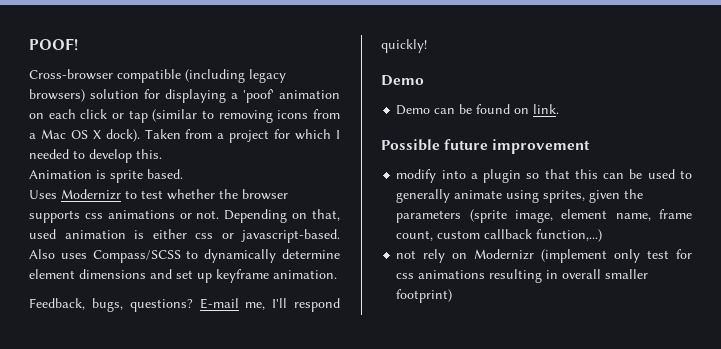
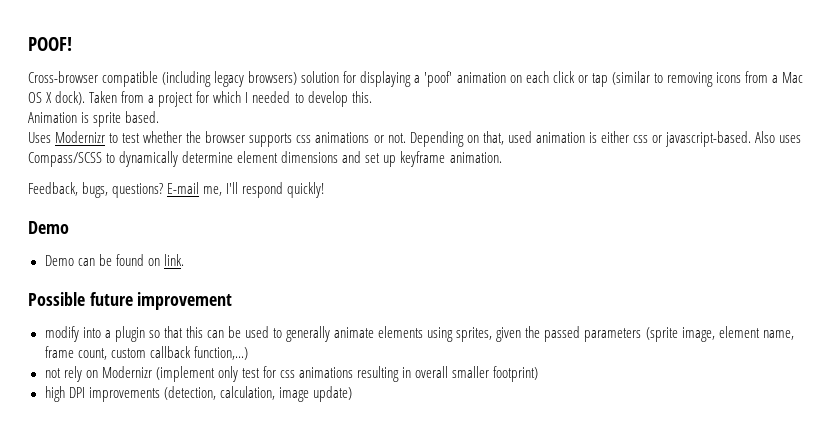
- modify into a plugin so that this can be used to generally animate using sprites, given the parameters (sprite image, element name, frame count, custom callback function,...)
+ modify into a plugin so that this can be used to generally animate elements using sprites, given the passed parameters (sprite image, element name, frame count, custom callback function,...)
+ high DPI improvements (detection, calculation, image update)

